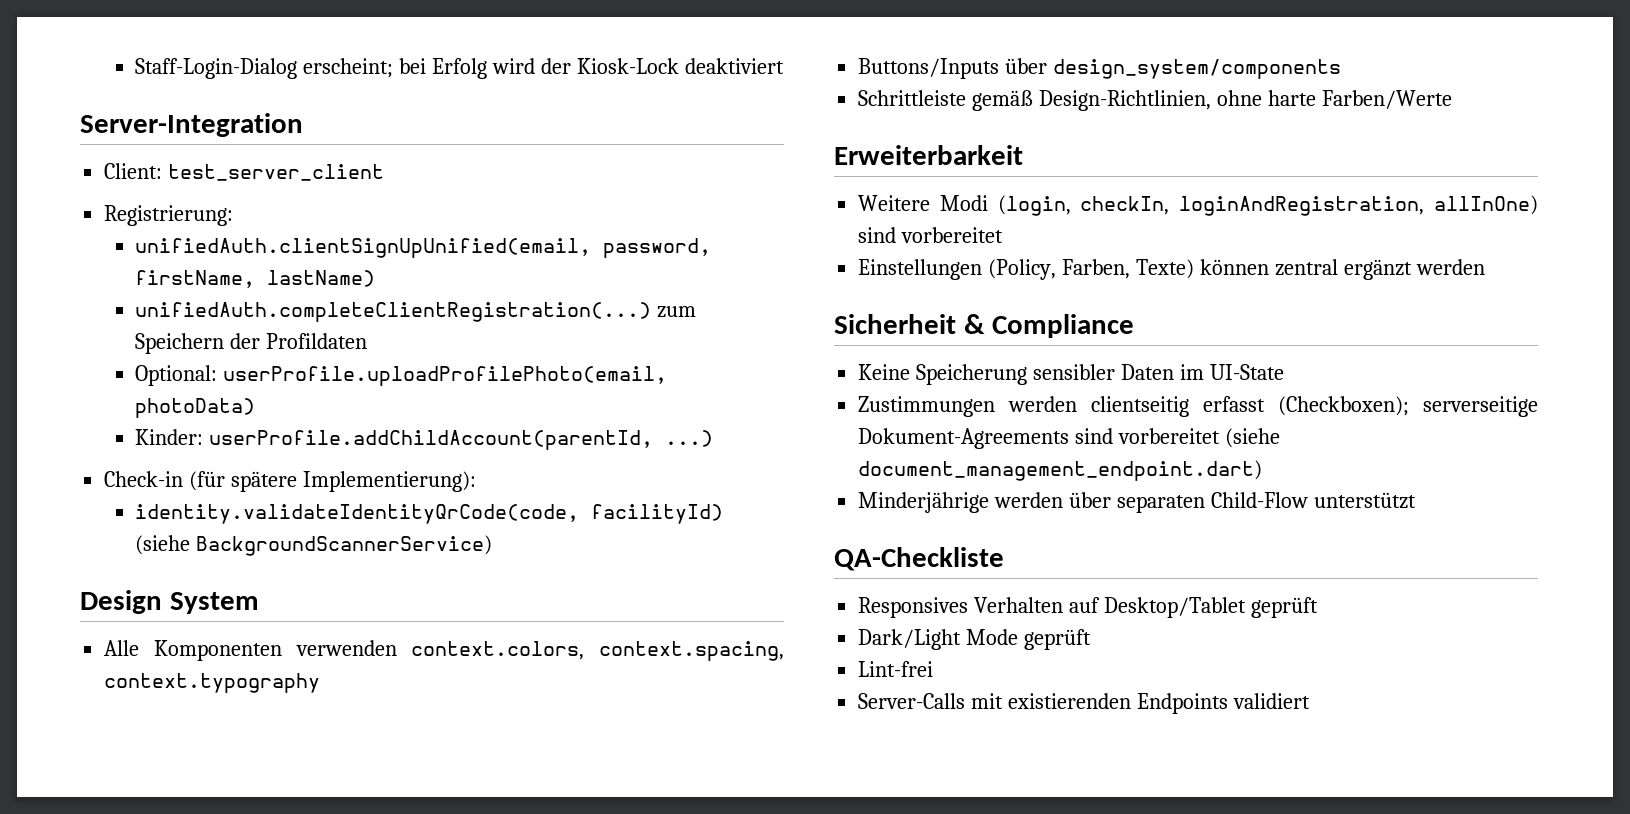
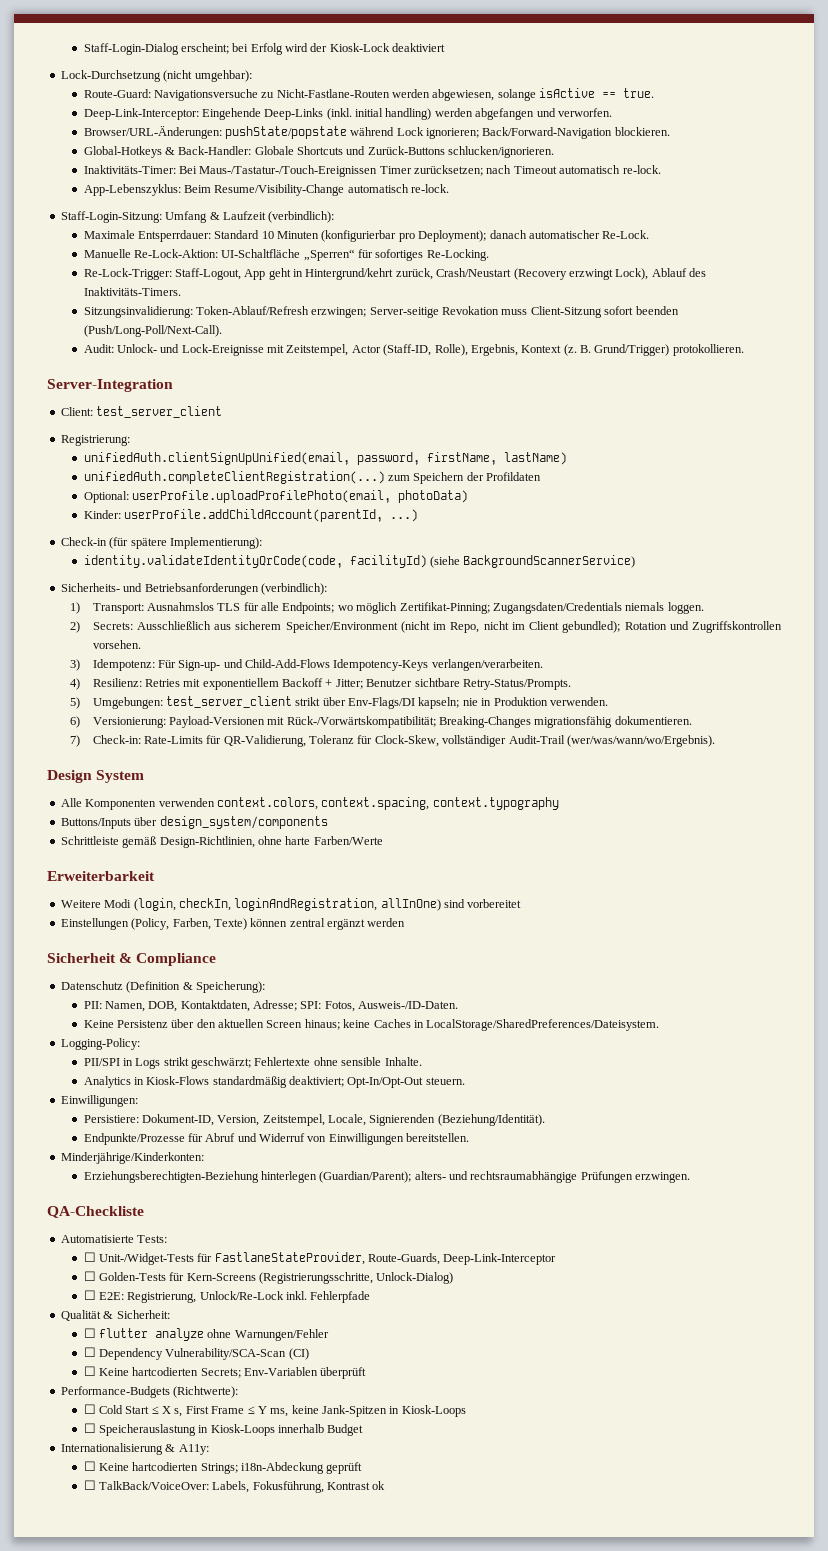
+ Lock-Durchsetzung (nicht umgehbar):
+ Route-Guard: Navigationsversuche zu Nicht-Fastlane-Routen werden abgewiesen, solange isActive == true.
+ Deep-Link-Interceptor: Eingehende Deep-Links (inkl. initial handling) werden abgefangen und verworfen.
+ Browser/URL-Änderungen: pushState/popstate während Lock ignorieren; Back/Forward-Navigation blockieren.
+ Global-Hotkeys & Back-Handler: Globale Shortcuts und Zurück-Buttons schlucken/ignorieren.
+ Inaktivitäts-Timer: Bei Maus-/Tastatur-/Touch-Ereignissen Timer zurücksetzen; nach Timeout automatisch re-lock.
+ App-Lebenszyklus: Beim Resume/Visibility-Change automatisch re-lock.
+ Staff-Login-Sitzung: Umfang & Laufzeit (verbindlich):
+ Maximale Entsperrdauer: Standard 10 Minuten (konfigurierbar pro Deployment); danach automatischer Re-Lock.
+ Manuelle Re-Lock-Aktion: UI-Schaltfläche „Sperren“ für sofortiges Re-Locking.
+ Re-Lock-Trigger: Staff-Logout, App geht in Hintergrund/kehrt zurück, Crash/Neustart (Recovery erzwingt Lock), Ablauf des Inaktivitäts-Timers.
+ Sitzungsinvalidierung: Token-Ablauf/Refresh erzwingen; Server-seitige Revokation muss Client-Sitzung sofort beenden (Push/Long-Poll/Next-Call).
+ Audit: Unlock- und Lock-Ereignisse mit Zeitstempel, Actor (Staff-ID, Rolle), Ergebnis, Kontext (z. B. Grund/Trigger) protokollieren.
+ Sicherheits- und Betriebsanforderungen (verbindlich):
+ 1) Transport: Ausnahmslos TLS für alle Endpoints; wo möglich Zertifikat-Pinning; Zugangsdaten/Credentials niemals loggen.
+ 2) Secrets: Ausschließlich aus sicherem Speicher/Environment (nicht im Repo, nicht im Client gebundled); Rotation und Zugriffskontrollen vorsehen.
+ 3) Idempotenz: Für Sign-up- und Child-Add-Flows Idempotency-Keys verlangen/verarbeiten.
+ 4) Resilienz: Retries mit exponentiellem Backoff + Jitter; Benutzer sichtbare Retry-Status/Prompts.
+ 5) Umgebungen: test_server_client strikt über Env-Flags/DI kapseln; nie in Produktion verwenden.
+ 6) Versionierung: Payload-Versionen mit Rück-/Vorwärtskompatibilität; Breaking-Changes migrationsfähig dokumentieren.
+ 7) Check-in: Rate-Limits für QR-Validierung, Toleranz für Clock-Skew, vollständiger Audit-Trail (wer/was/wann/wo/Ergebnis).
- Keine Speicherung sensibler Daten im UI-State
- Zustimmungen werden clientseitig erfasst (Checkboxen); serverseitige Dokument-Agreements sind vorbereitet (siehe document_management_endpoint.dart)
- Minderjährige werden über separaten Child-Flow unterstützt
+ Datenschutz (Definition & Speicherung):
+ PII: Namen, DOB, Kontaktdaten, Adresse; SPI: Fotos, Ausweis-/ID-Daten.
+ Keine Persistenz über den aktuellen Screen hinaus; keine Caches in LocalStorage/SharedPreferences/Dateisystem.
+ Logging-Policy:
+ PII/SPI in Logs strikt geschwärzt; Fehlertexte ohne sensible Inhalte.
+ Analytics in Kiosk-Flows standardmäßig deaktiviert; Opt-In/Opt-Out steuern.
+ Einwilligungen:
+ Persistiere: Dokument-ID, Version, Zeitstempel, Locale, Signierenden (Beziehung/Identität).
+ Endpunkte/Prozesse für Abruf und Widerruf von Einwilligungen bereitstellen.
+ Minderjährige/Kinderkonten:
+ Erziehungsberechtigten-Beziehung hinterlegen (Guardian/Parent); alters- und rechtsraumabhängige Prüfungen erzwingen.
  QA-Checkliste
- Responsives Verhalten auf Desktop/Tablet geprüft
- Dark/Light Mode geprüft
- Lint-frei
- Server-Calls mit existierenden Endpoints validiert
+ Automatisierte Tests:
+ ☐ Unit-/Widget-Tests für FastlaneStateProvider, Route-Guards, Deep-Link-Interceptor
+ ☐ Golden-Tests für Kern-Screens (Registrierungsschritte, Unlock-Dialog)
+ ☐ E2E: Registrierung, Unlock/Re-Lock inkl. Fehlerpfade
+ Qualität & Sicherheit:
+ ☐ flutter analyze ohne Warnungen/Fehler
+ ☐ Dependency Vulnerability/SCA-Scan (CI)
+ ☐ Keine hartcodierten Secrets; Env-Variablen überprüft
+ Performance-Budgets (Richtwerte):
+ ☐ Cold Start ≤ X s, First Frame ≤ Y ms, keine Jank-Spitzen in Kiosk-Loops
+ ☐ Speicherauslastung in Kiosk-Loops innerhalb Budget
+ Internationalisierung & A11y:
+ ☐ Keine hartcodierten Strings; i18n-Abdeckung geprüft
+ ☐ TalkBack/VoiceOver: Labels, Fokusführung, Kontrast ok

